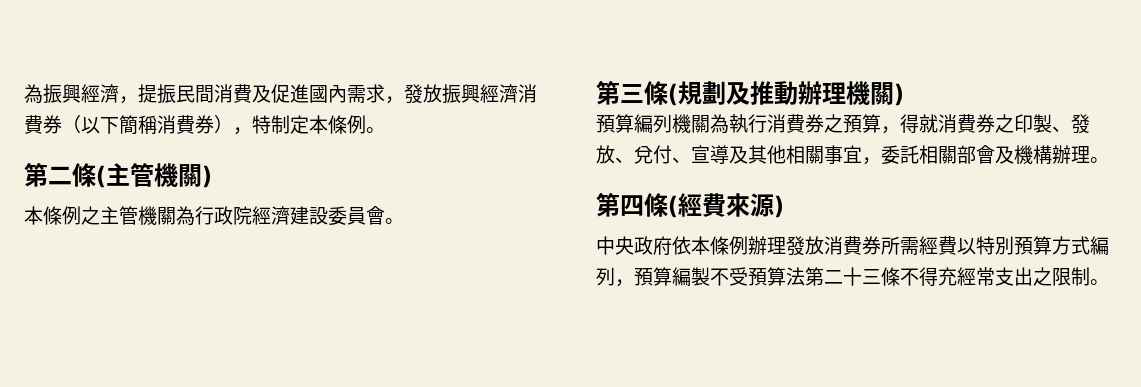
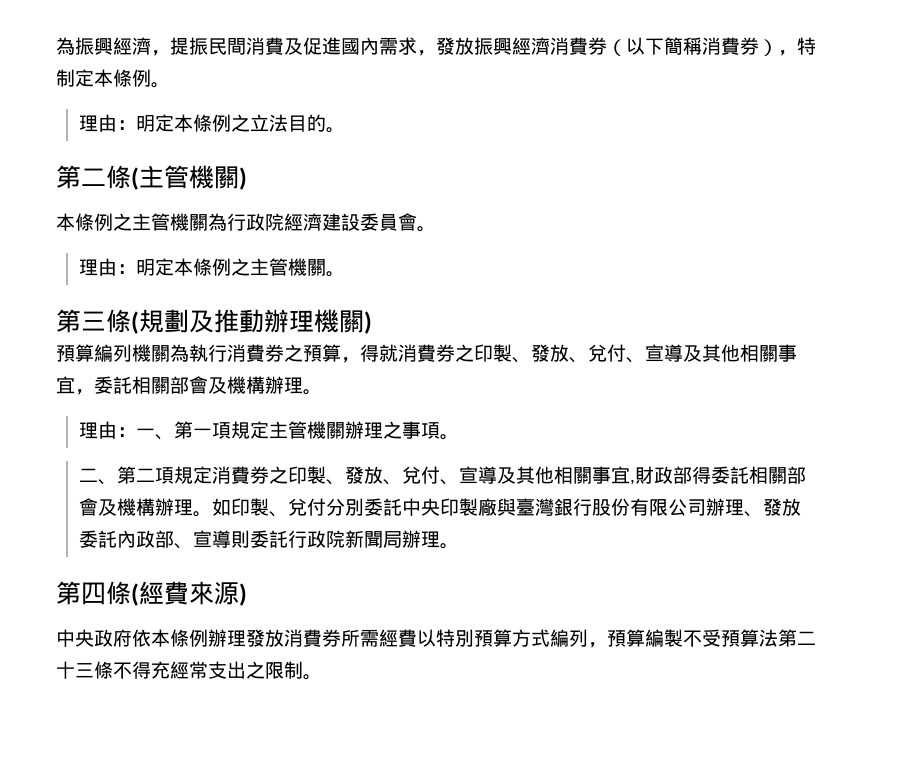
+ 理由：明定本條例之立法目的。
+ 理由：明定本條例之主管機關。
+ 理由：一、第一項規定主管機關辦理之事項。
+ 二、第二項規定消費券之印製、發放、兌付、宣導及其他相關事宜,財政部得委託相關部會及機構辦理。如印製、兌付分別委託中央印製廠與臺灣銀行股份有限公司辦理、發放委託內政部、宣導則委託行政院新聞局辦理。

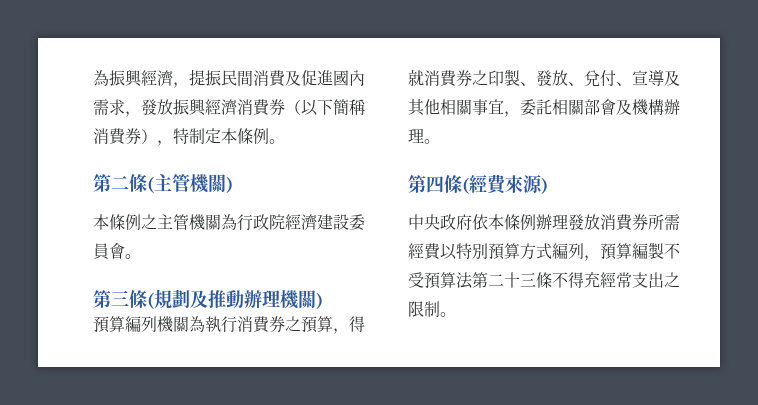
- 理由：明定本條例之立法目的。
- 理由：明定本條例之主管機關。
- 理由：一、第一項規定主管機關辦理之事項。
- 二、第二項規定消費券之印製、發放、兌付、宣導及其他相關事宜,財政部得委託相關部會及機構辦理。如印製、兌付分別委託中央印製廠與臺灣銀行股份有限公司辦理、發放委託內政部、宣導則委託行政院新聞局辦理。

